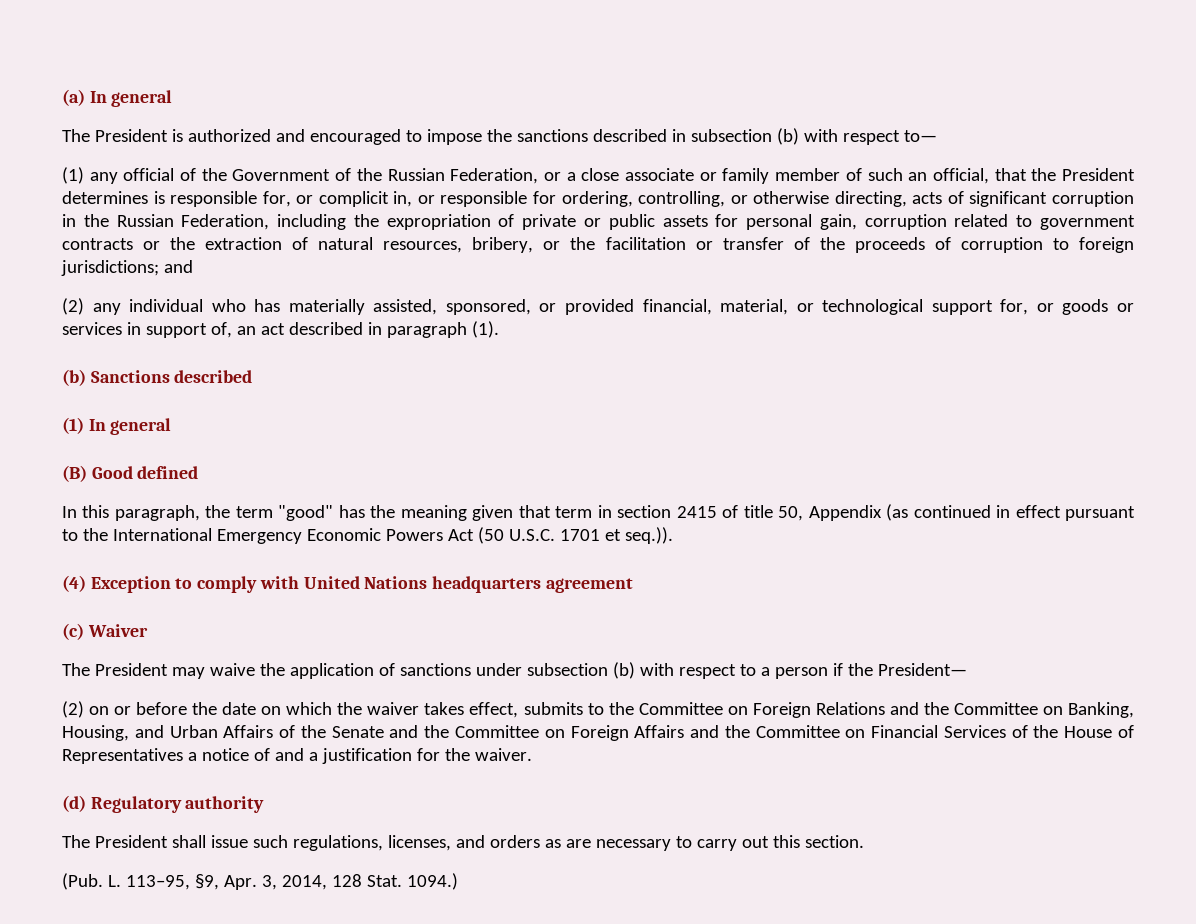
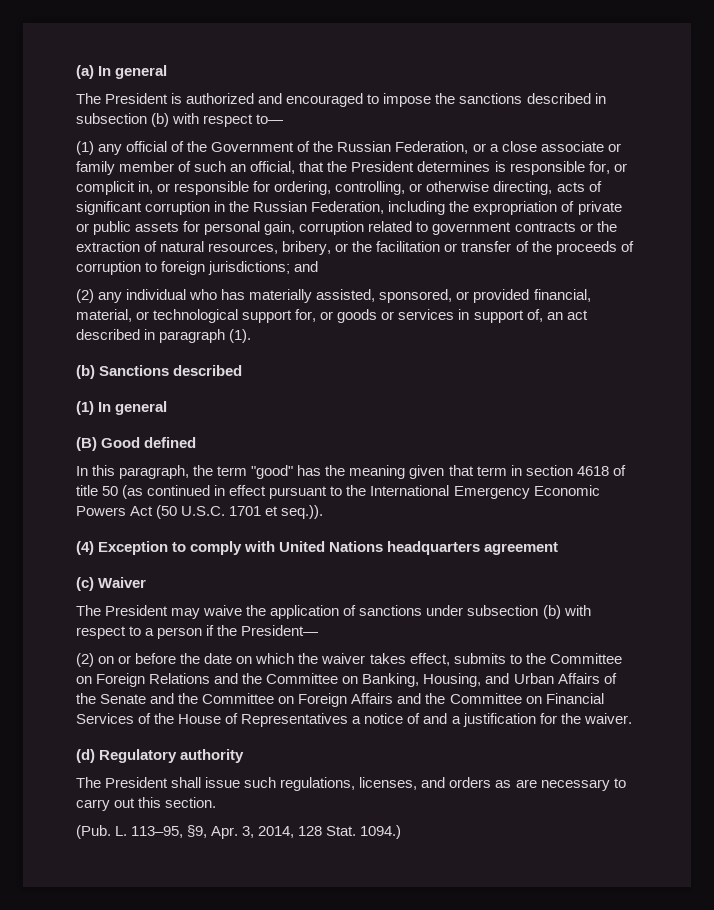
- In this paragraph, the term "good" has the meaning given that term in section 2415 of title 50, Appendix (as continued in effect pursuant to the International Emergency Economic Powers Act (50 U.S.C. 1701 et seq.)).
+ In this paragraph, the term "good" has the meaning given that term in section 4618 of title 50 (as continued in effect pursuant to the International Emergency Economic Powers Act (50 U.S.C. 1701 et seq.)).

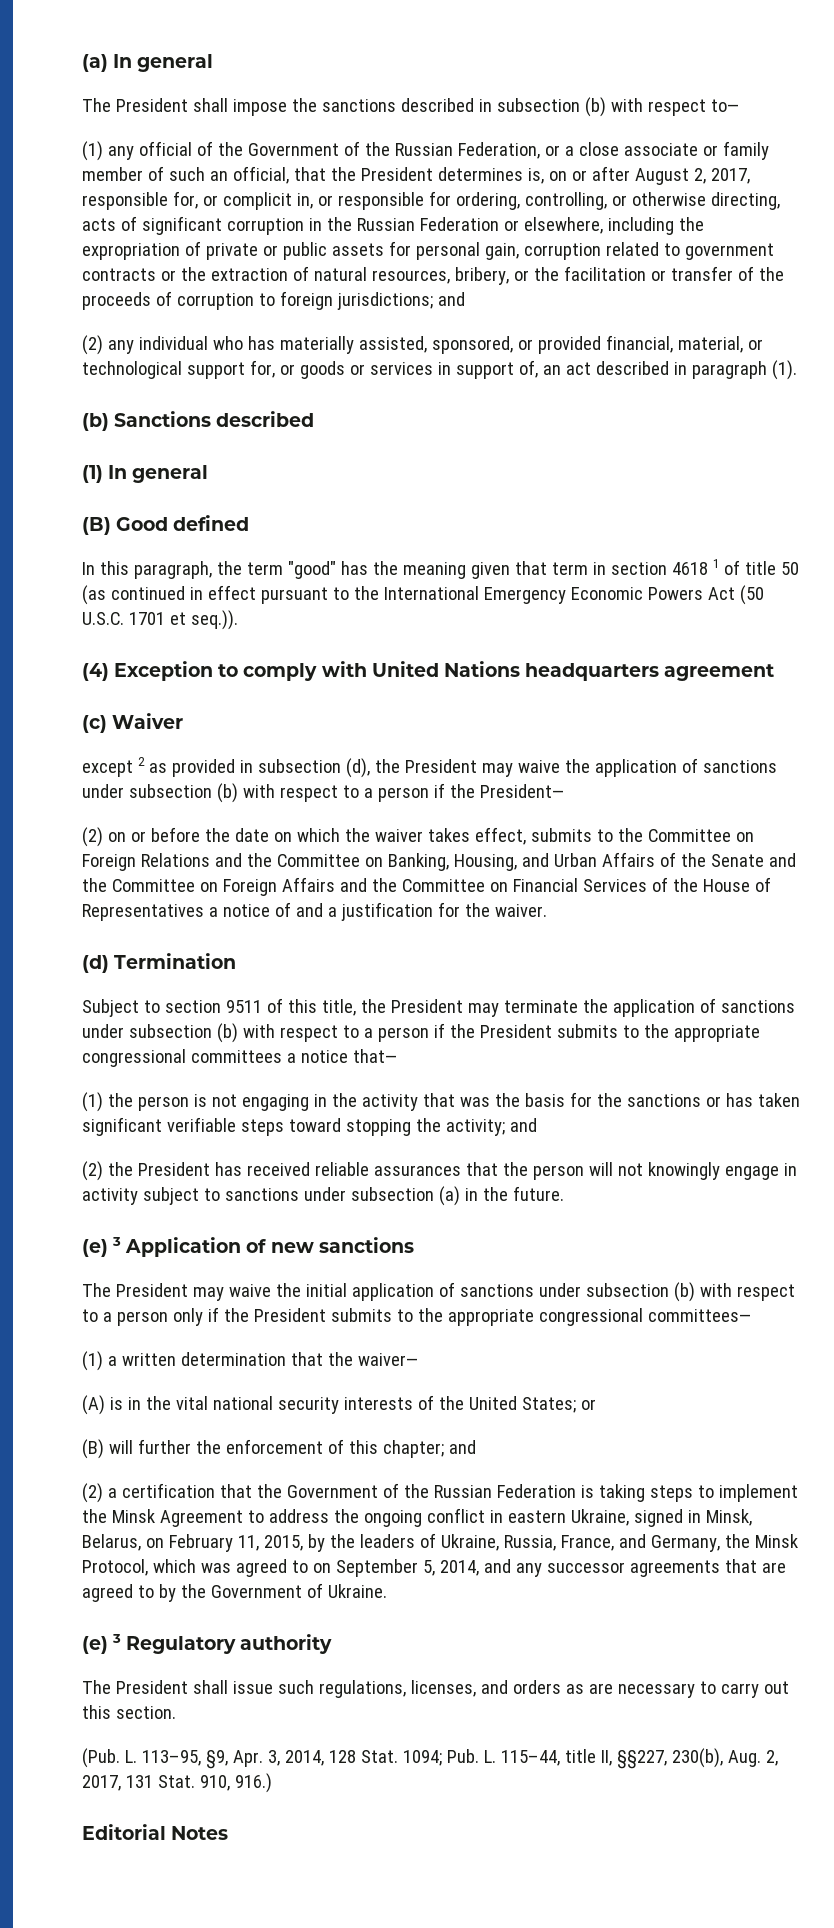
- The President is authorized and encouraged to impose the sanctions described in subsection (b) with respect to—
+ The President shall impose the sanctions described in subsection (b) with respect to—
- (1) any official of the Government of the Russian Federation, or a close associate or family member of such an official, that the President determines is responsible for, or complicit in, or responsible for ordering, controlling, or otherwise directing, acts of significant corruption in the Russian Federation, including the expropriation of private or public assets for personal gain, corruption related to government contracts or the extraction of natural resources, bribery, or the facilitation or transfer of the proceeds of corruption to foreign jurisdictions;
+ (1) any official of the Government of the Russian Federation, or a close associate or family member of such an official, that the President determines is, on or after August 2, 2017, responsible for, or complicit in, or responsible for ordering, controlling, or otherwise directing, acts of significant corruption in the Russian Federation or elsewhere, including the expropriation of private or public assets for personal gain, corruption related to government contracts or the extraction of natural resources, bribery, or the facilitation or transfer of the proceeds of corruption to foreign jurisdictions;
- In this paragraph, the term "good" has the meaning given that term in section 4618 of title 50 (as continued in effect pursuant to the International Emergency Economic Powers Act (50 U.S.C. 1701 et seq.)).
+ In this paragraph, the term "good" has the meaning given that term in section 4618 1 of title 50 (as continued in effect pursuant to the International Emergency Economic Powers Act (50 U.S.C. 1701 et seq.)).
- The President may waive the application of sanctions under subsection (b) with respect to a person if the President—
+ except 2 as provided in subsection (d), the President may waive the application of sanctions under subsection (b) with respect to a person if the President—
- (d) Regulatory authority
+ (d) Termination
+ Subject to section 9511 of this title, the President may terminate the application of sanctions under subsection (b) with respect to a person if the President submits to the appropriate congressional committees a notice that—
+ (1) the person is not engaging in the activity that was the basis for the sanctions or has taken significant verifiable steps toward stopping the activity; and
+ (2) the President has received reliable assurances that the person will not knowingly engage in activity subject to sanctions under subsection (a) in the future.
+ (e) 3 Application of new sanctions
+ The President may waive the initial application of sanctions under subsection (b) with respect to a person only if the President submits to the appropriate congressional committees—
+ (1) a written determination that the waiver—
+ (A) is in the vital national security interests of the United States; or
+ (B) will further the enforcement of this chapter; and
+ (2) a certification that the Government of the Russian Federation is taking steps to implement the Minsk Agreement to address the ongoing conflict in eastern Ukraine, signed in Minsk, Belarus, on February 11, 2015, by the leaders of Ukraine, Russia, France, and Germany, the Minsk Protocol, which was agreed to on September 5, 2014, and any successor agreements that are agreed to by the Government of Ukraine.
+ (e) 3 Regulatory authority
- 1094.)
+ 1094; Pub. L. 115–44, title II, §§227, 230(b), Aug. 2, 2017, 131 Stat. 910, 916.)
+ Editorial Notes

